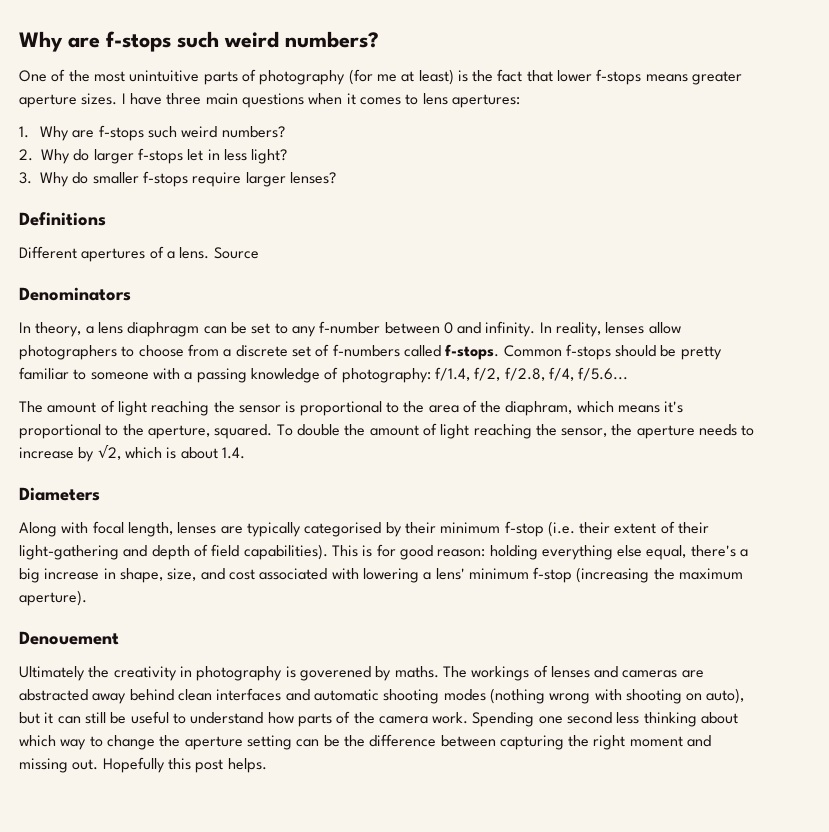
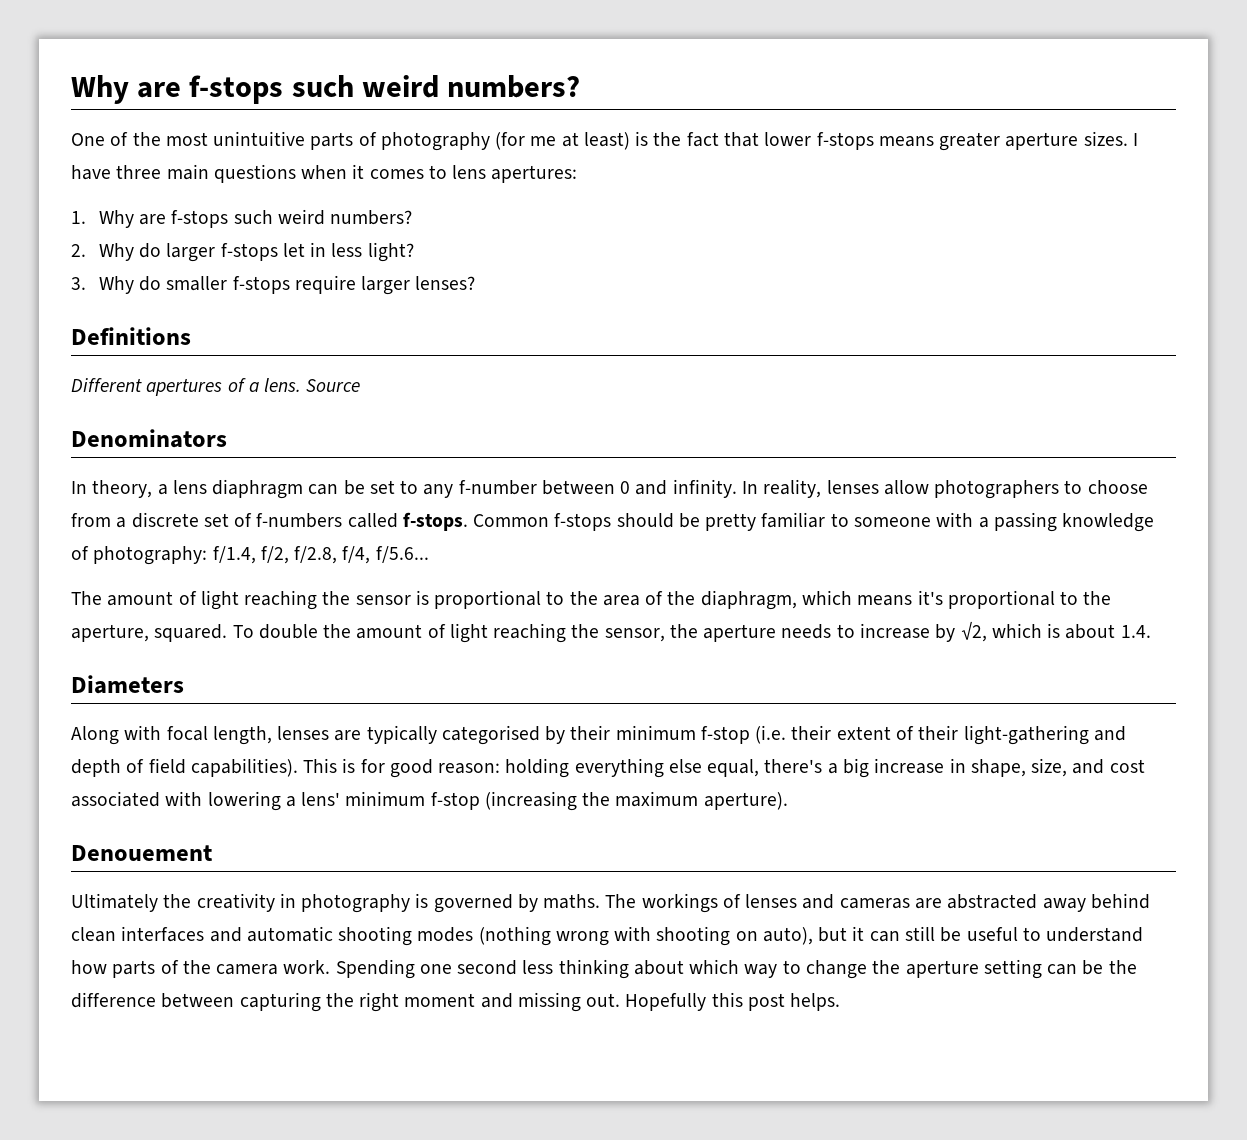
- The amount of light reaching the sensor is proportional to the area of the diaphram, which means it's proportional to the aperture, squared.
+ The amount of light reaching the sensor is proportional to the area of the diaphragm, which means it's proportional to the aperture, squared.
- Ultimately the creativity in photography is goverened by maths.
+ Ultimately the creativity in photography is governed by maths.

